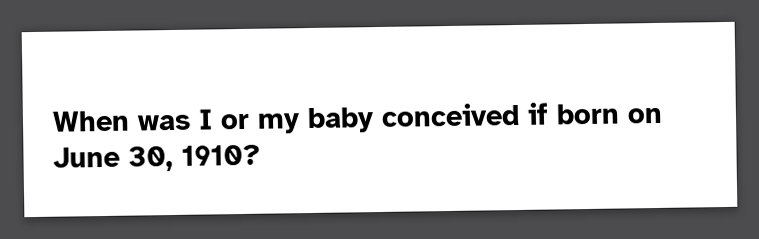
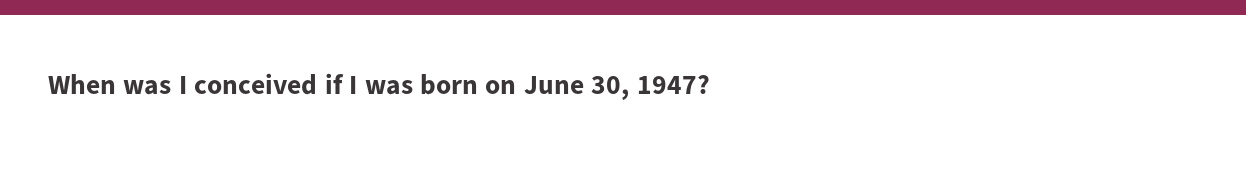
- When was I or my baby conceived if born on June 30, 1910?
+ When was I conceived if I was born on June 30, 1947?

